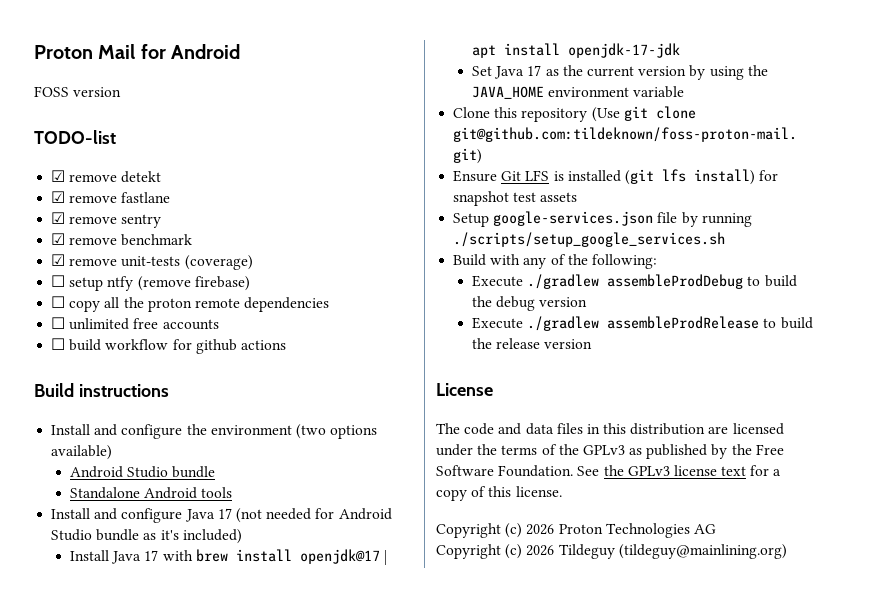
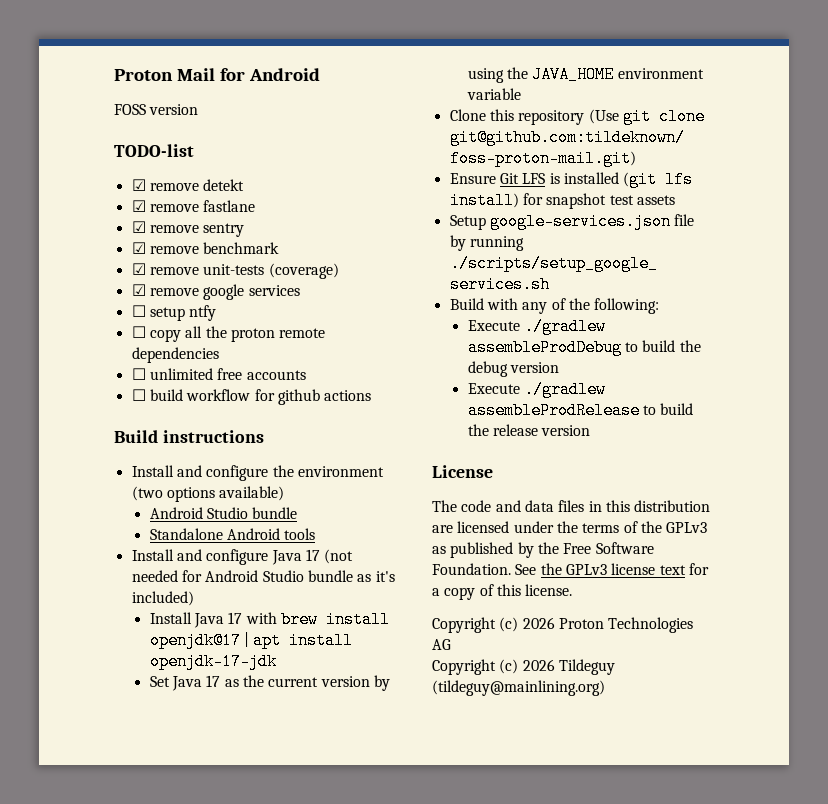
+ ☑ remove google services
- ☐ setup ntfy (remove firebase)
+ ☐ setup ntfy

